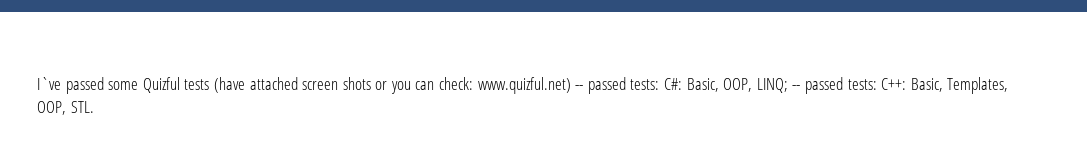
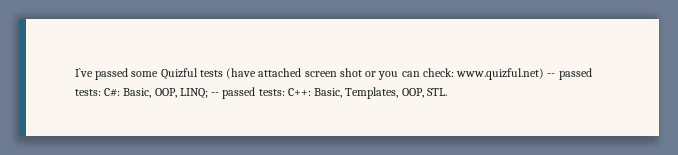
- I`ve passed some Quizful tests (have attached screen shots or you can check: www.quizful.net) -- passed tests: C#: Basic, OOP, LINQ; -- passed tests: C++: Basic, Templates, OOP, STL.
+ I`ve passed some Quizful tests (have attached screen shot or you can check: www.quizful.net) -- passed tests: C#: Basic, OOP, LINQ; -- passed tests: C++: Basic, Templates, OOP, STL.

